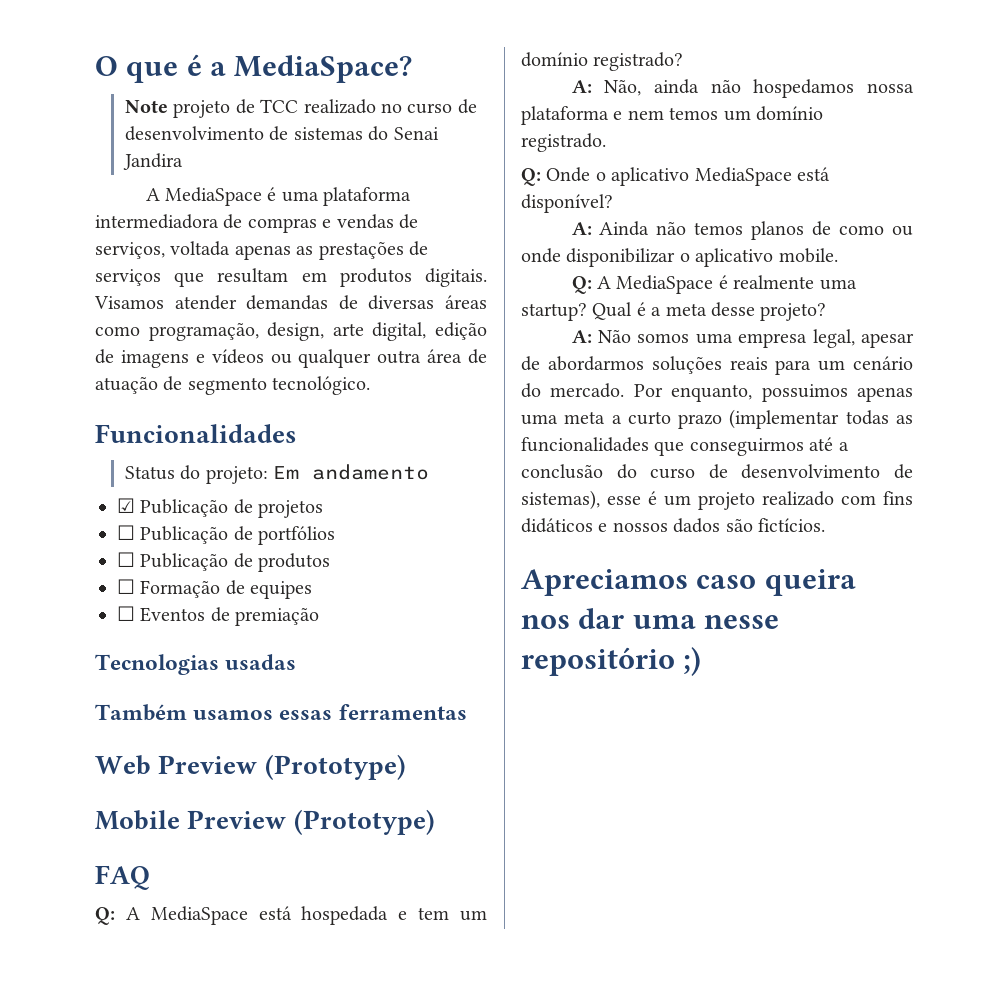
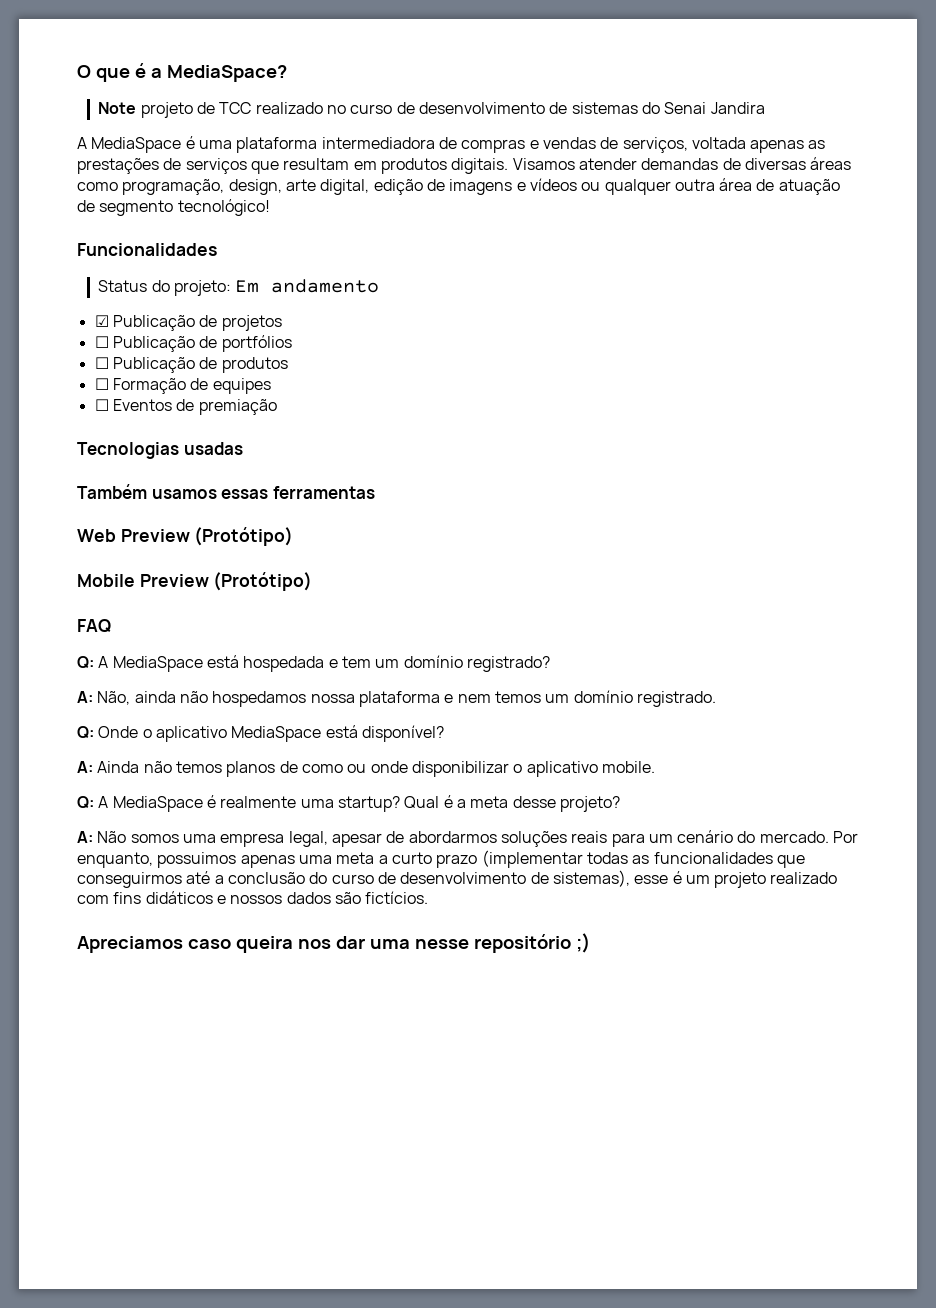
- Visamos atender demandas de diversas áreas como programação, design, arte digital, edição de imagens e vídeos ou qualquer outra área de atuação de segmento tecnológico.
+ Visamos atender demandas de diversas áreas como programação, design, arte digital, edição de imagens e vídeos ou qualquer outra área de atuação de segmento tecnológico!
- Web Preview (Prototype)
+ Web Preview (Protótipo)
- Mobile Preview (Prototype)
+ Mobile Preview (Protótipo)

